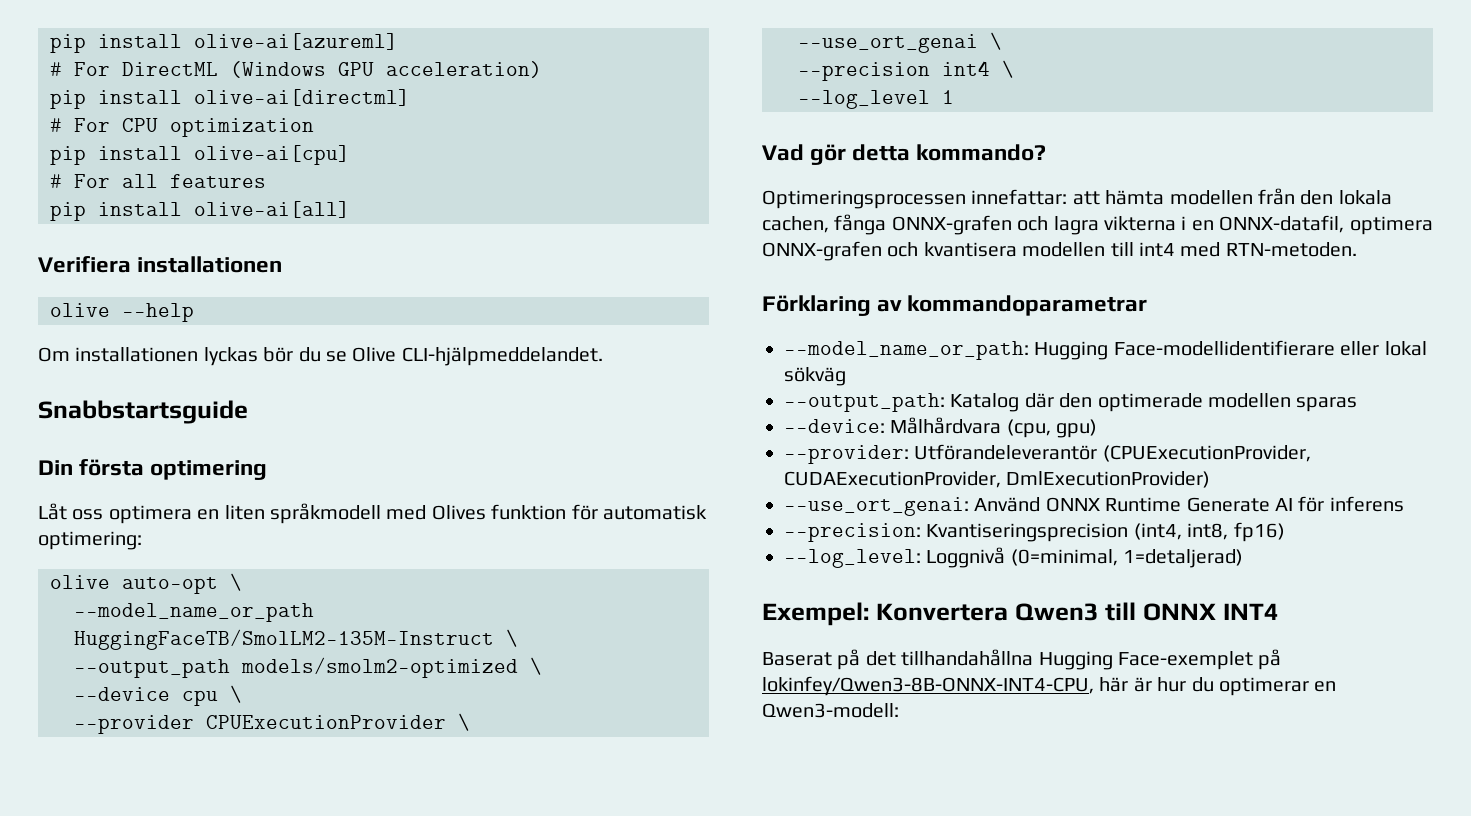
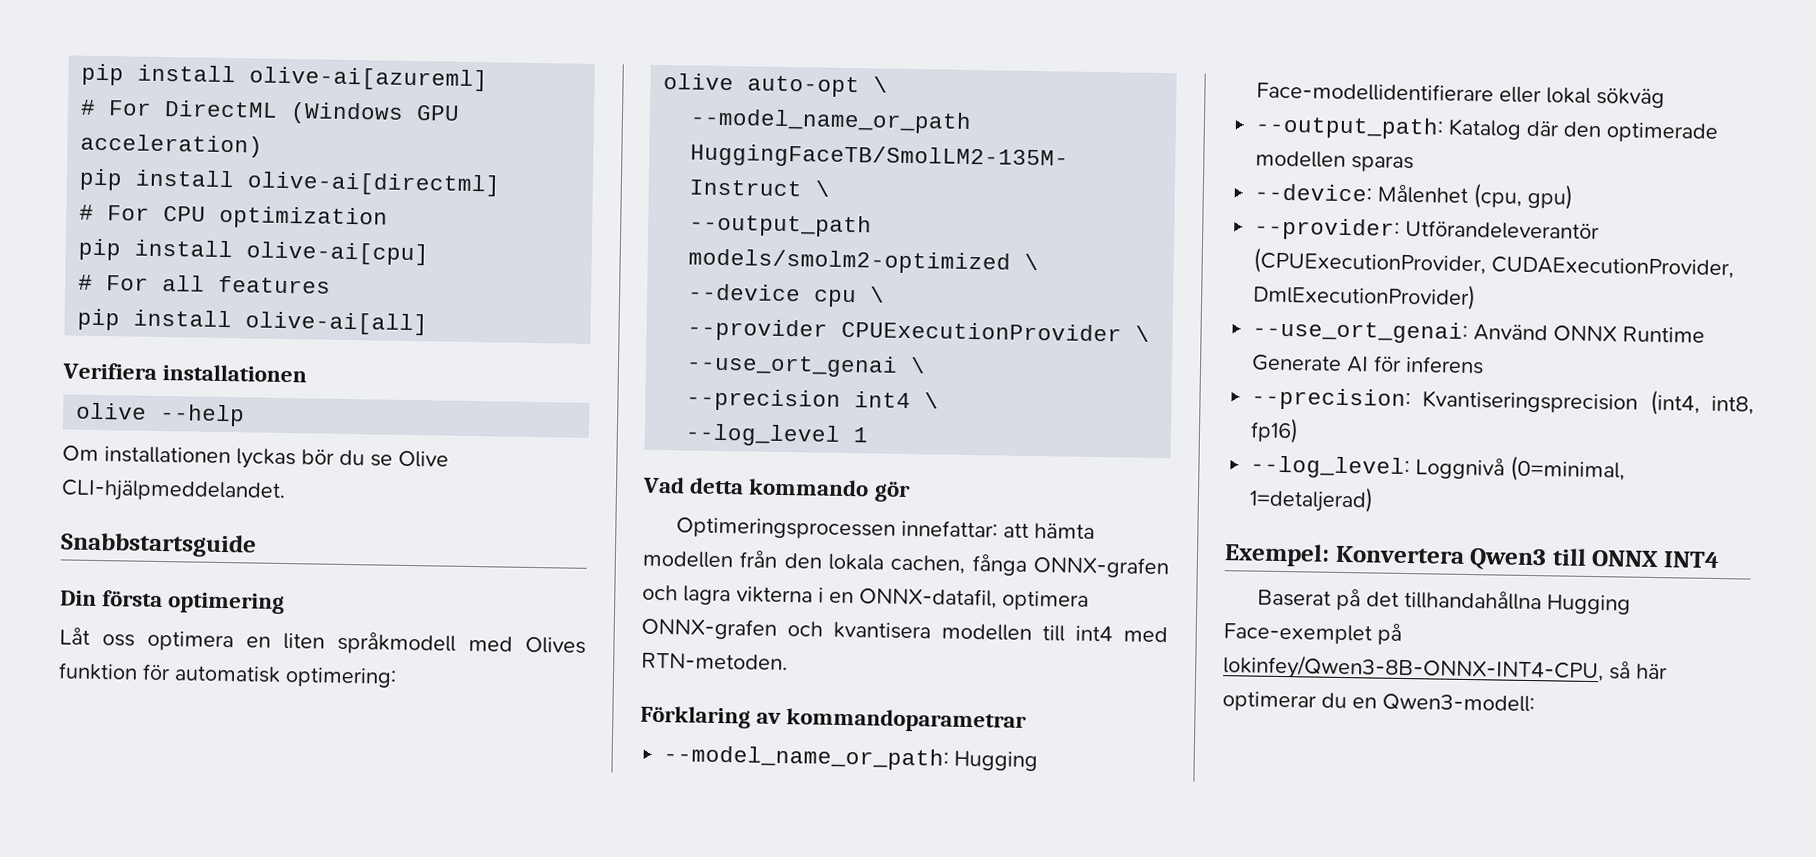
- Vad gör detta kommando?
+ Vad detta kommando gör
- --device: Målhårdvara (cpu, gpu)
+ --device: Målenhet (cpu, gpu)
- Baserat på det tillhandahållna Hugging Face-exemplet på lokinfey/Qwen3-8B-ONNX-INT4-CPU, här är hur du optimerar en Qwen3-modell:
+ Baserat på det tillhandahållna Hugging Face-exemplet på lokinfey/Qwen3-8B-ONNX-INT4-CPU, så här optimerar du en Qwen3-modell:

